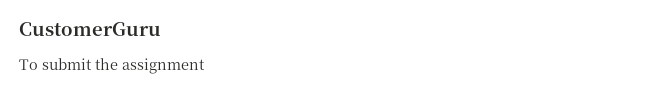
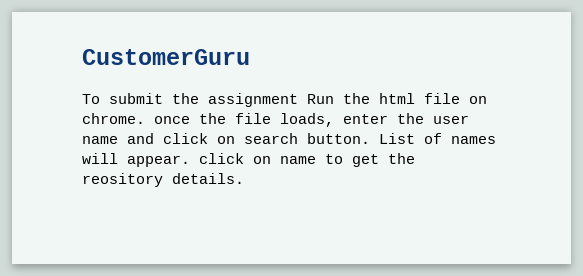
- To submit the assignment
+ To submit the assignment Run the html file on chrome. once the file loads, enter the user name and click on search button. List of names will appear. click on name to get the reository details.

